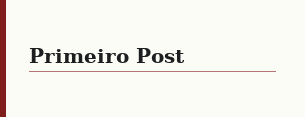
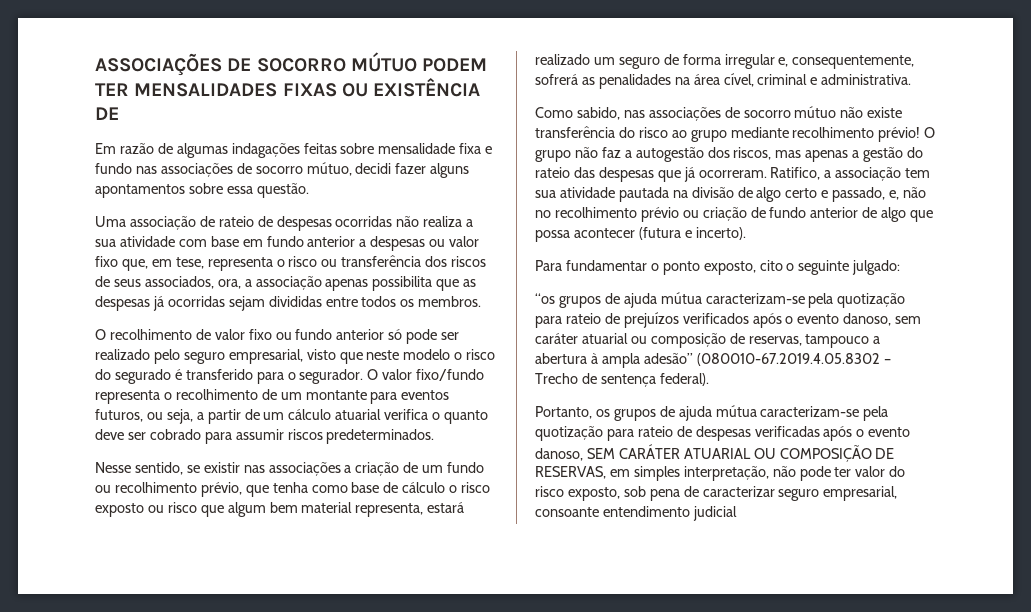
- Primeiro Post
+ ASSOCIAÇÕES DE SOCORRO MÚTUO PODEM TER MENSALIDADES FIXAS OU EXISTÊNCIA DE
+ Em razão de algumas indagações feitas sobre mensalidade fixa e fundo nas associações de socorro mútuo, decidi fazer alguns apontamentos sobre essa questão.
+ Uma associação de rateio de despesas ocorridas não realiza a sua atividade com base em fundo anterior a despesas ou valor fixo que, em tese, representa o risco ou transferência dos riscos de seus associados, ora, a associação apenas possibilita que as despesas já ocorridas sejam divididas entre todos os membros.
+ O recolhimento de valor fixo ou fundo anterior só pode ser realizado pelo seguro empresarial, visto que neste modelo o risco do segurado é transferido para o segurador. O valor fixo/fundo representa o recolhimento de um montante para eventos futuros, ou seja, a partir de um cálculo atuarial verifica o quanto deve ser cobrado para assumir riscos predeterminados.
+ Nesse sentido, se existir nas associações a criação de um fundo ou recolhimento prévio, que tenha como base de cálculo o risco exposto ou risco que algum bem material representa, estará realizado um seguro de forma irregular e, consequentemente, sofrerá as penalidades na área cível, criminal e administrativa.
+ Como sabido, nas associações de socorro mútuo não existe transferência do risco ao grupo mediante recolhimento prévio! O grupo não faz a autogestão dos riscos, mas apenas a gestão do rateio das despesas que já ocorreram. Ratifico, a associação tem sua atividade pautada na divisão de algo certo e passado, e, não no recolhimento prévio ou criação de fundo anterior de algo que possa acontecer (futura e incerto).
+ Para fundamentar o ponto exposto, cito o seguinte julgado:
+ “os grupos de ajuda mútua caracterizam-se pela quotização para rateio de prejuízos verificados após o evento danoso, sem caráter atuarial ou composição de reservas, tampouco a abertura à ampla adesão” (080010-67.2019.4.05.8302 – Trecho de sentença federal).
+ Portanto, os grupos de ajuda mútua caracterizam-se pela quotização para rateio de despesas verificadas após o evento danoso, SEM CARÁTER ATUARIAL OU COMPOSIÇÃO DE RESERVAS, em simples interpretação, não pode ter valor do risco exposto, sob pena de caracterizar seguro empresarial, consoante entendimento judicial

